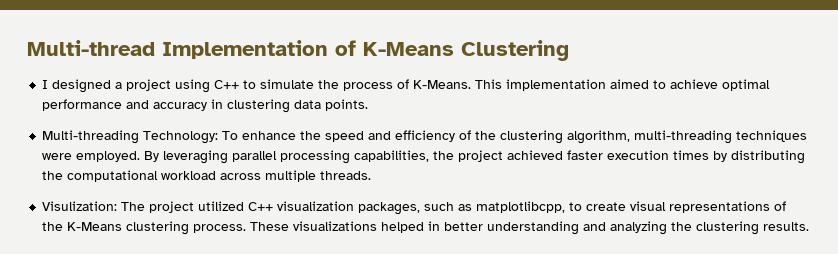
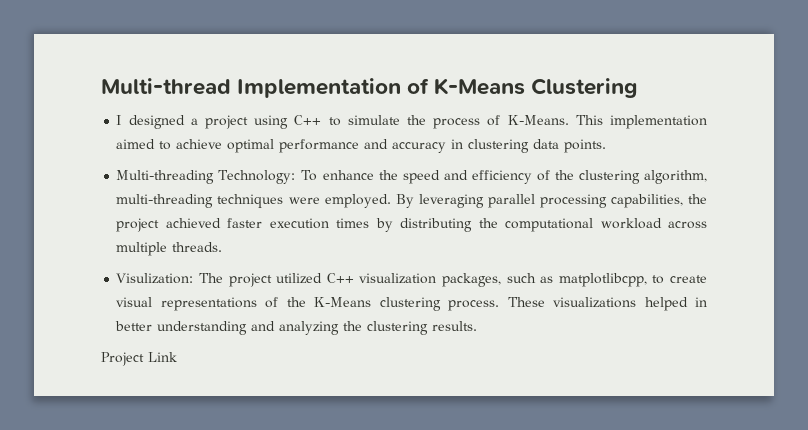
+ Project Link

